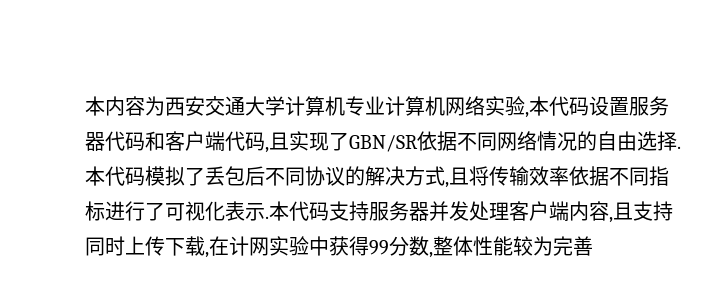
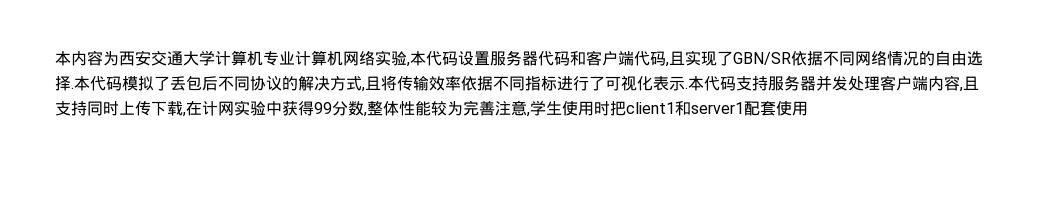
- 本代码支持服务器并发处理客户端内容,且支持同时上传下载,在计网实验中获得99分数,整体性能较为完善
+ 本代码支持服务器并发处理客户端内容,且支持同时上传下载,在计网实验中获得99分数,整体性能较为完善注意,学生使用时把client1和server1配套使用

